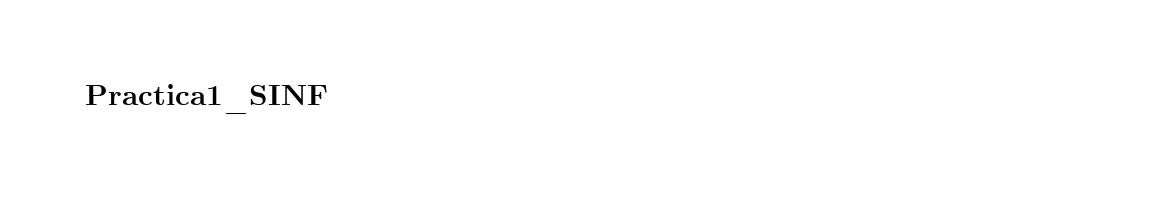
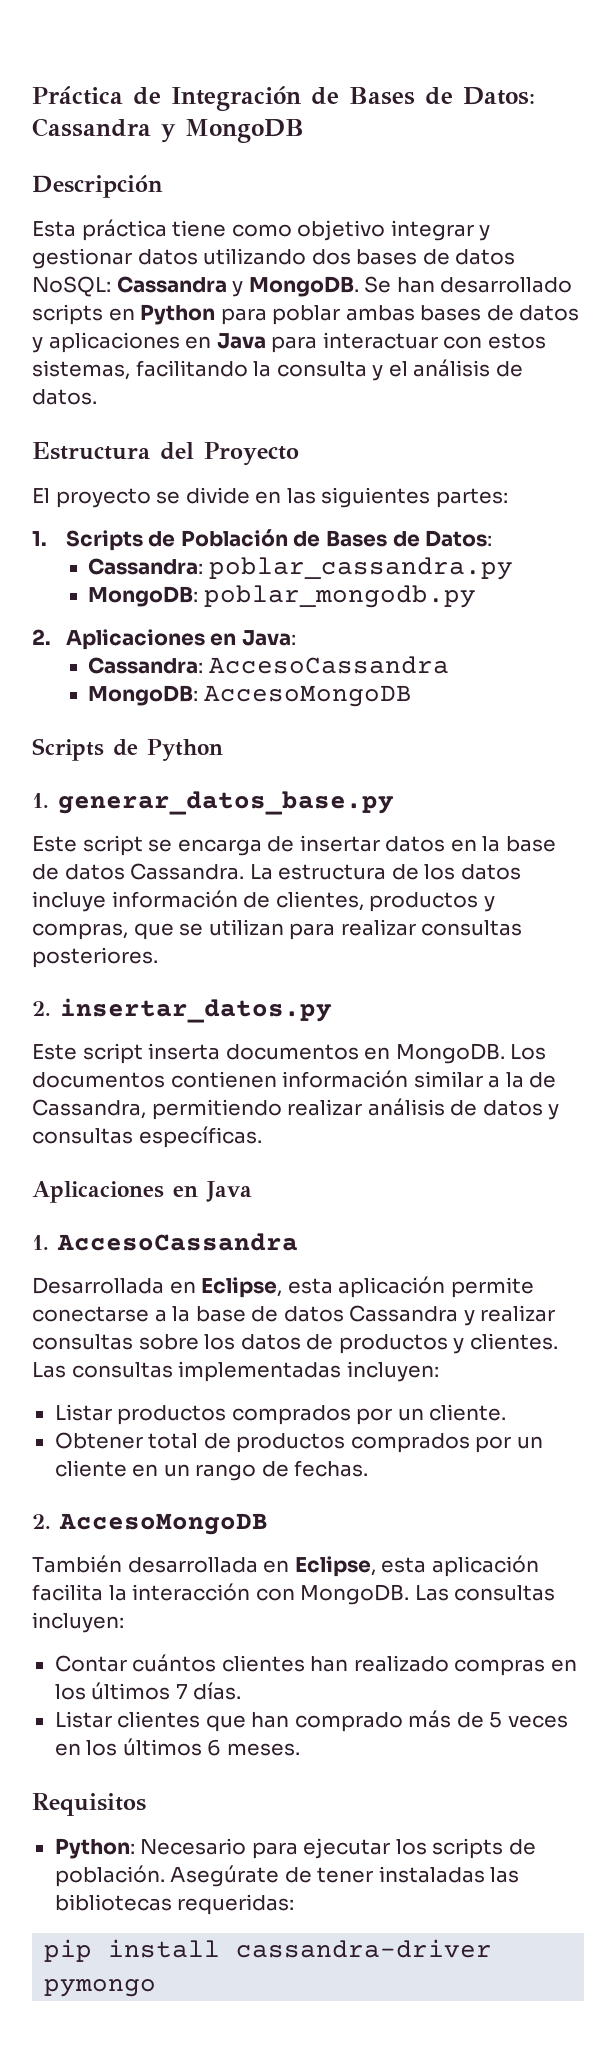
- Practica1_SINF
+ Práctica de Integración de Bases de Datos: Cassandra y MongoDB
+ Descripción
+ Esta práctica tiene como objetivo integrar y gestionar datos utilizando dos bases de datos NoSQL: Cassandra y MongoDB. Se han desarrollado scripts en Python para poblar ambas bases de datos y aplicaciones en Java para interactuar con estos sistemas, facilitando la consulta y el análisis de datos.
+ Estructura del Proyecto
+ El proyecto se divide en las siguientes partes:
+ 1. Scripts de Población de Bases de Datos:
+ Cassandra: poblar_cassandra.py
+ MongoDB: poblar_mongodb.py
+ 2. Aplicaciones en Java:
+ Cassandra: AccesoCassandra
+ MongoDB: AccesoMongoDB
+ Scripts de Python
+ 1. generar_datos_base.py
+ Este script se encarga de insertar datos en la base de datos Cassandra. La estructura de los datos incluye información de clientes, productos y compras, que se utilizan para realizar consultas posteriores.
+ 2. insertar_datos.py
+ Este script inserta documentos en MongoDB. Los documentos contienen información similar a la de Cassandra, permitiendo realizar análisis de datos y consultas específicas.
+ Aplicaciones en Java
+ 1. AccesoCassandra
+ Desarrollada en Eclipse, esta aplicación permite conectarse a la base de datos Cassandra y realizar consultas sobre los datos de productos y clientes. Las consultas implementadas incluyen:
+ Listar productos comprados por un cliente.
+ Obtener total de productos comprados por un cliente en un rango de fechas.
+ 2. AccesoMongoDB
+ También desarrollada en Eclipse, esta aplicación facilita la interacción con MongoDB. Las consultas incluyen:
+ Contar cuántos clientes han realizado compras en los últimos 7 días.
+ Listar clientes que han comprado más de 5 veces en los últimos 6 meses.
+ Requisitos
+ Python: Necesario para ejecutar los scripts de población. Asegúrate de tener instaladas las bibliotecas requeridas:
+ pip install cassandra-driver pymongo

